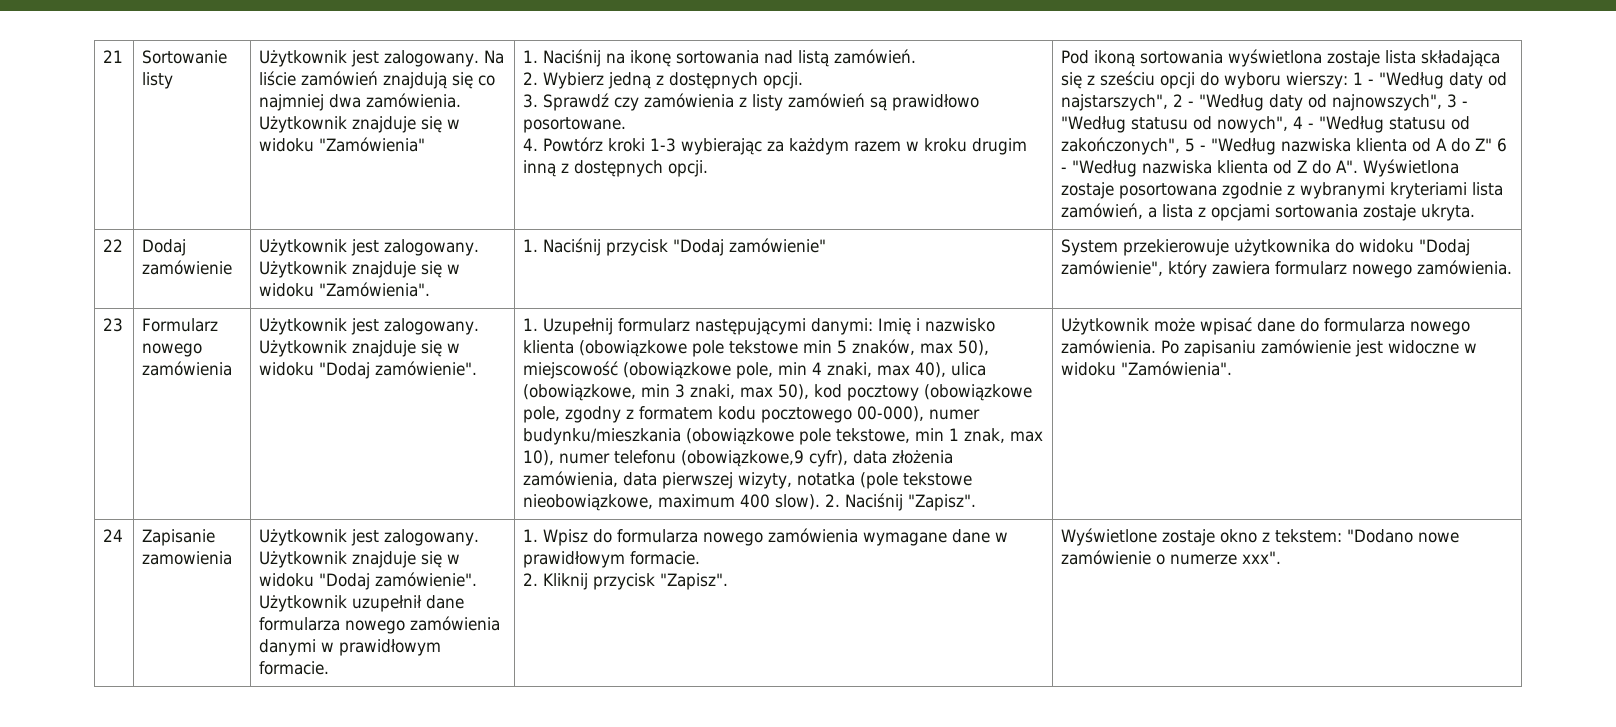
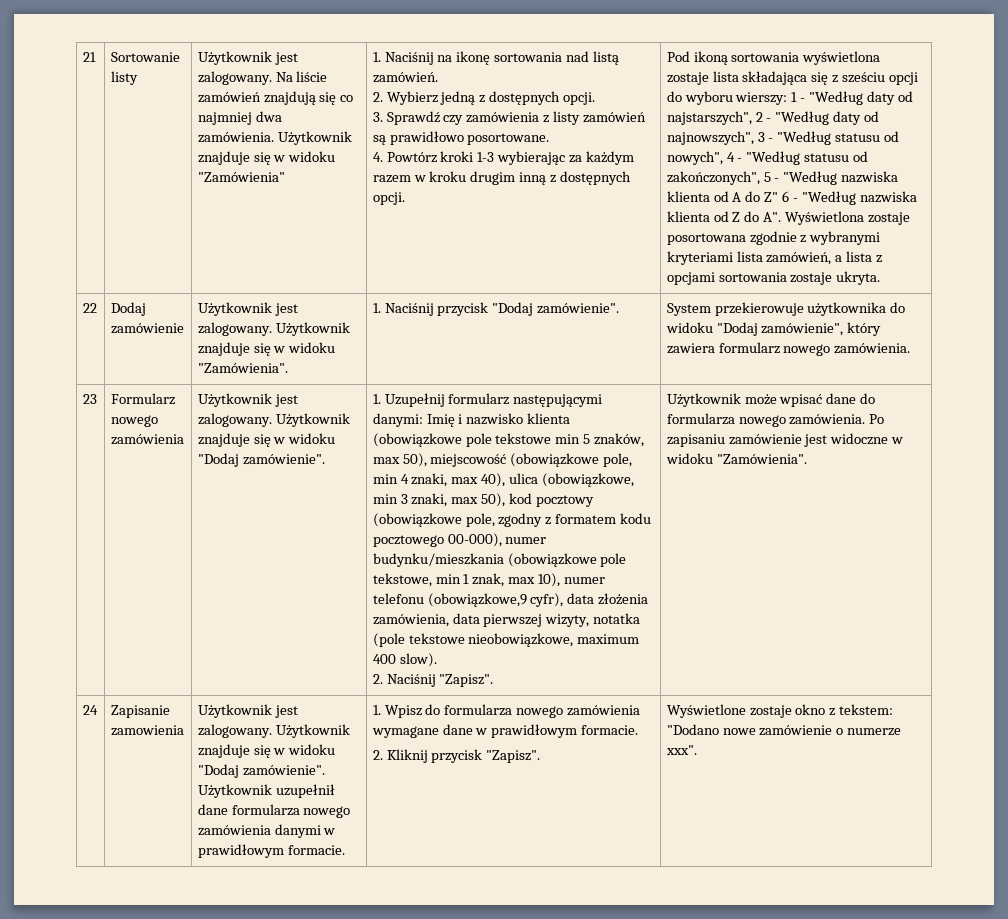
- 22 | Dodaj zamówienie | Użytkownik jest zalogowany. Użytkownik znajduje się w widoku "Zamówienia". | 1. Naciśnij przycisk "Dodaj zamówienie" | System przekierowuje użytkownika do widoku "Dodaj zamówienie", który zawiera formularz nowego zamówienia.
+ 22 | Dodaj zamówienie | Użytkownik jest zalogowany. Użytkownik znajduje się w widoku "Zamówienia". | 1. Naciśnij przycisk "Dodaj zamówienie". | System przekierowuje użytkownika do widoku "Dodaj zamówienie", który zawiera formularz nowego zamówienia.
- Imię i nazwisko klienta (obowiązkowe pole tekstowe min 5 znaków, max 50), miejscowość (obowiązkowe pole, min 4 znaki, max 40), ulica (obowiązkowe, min 3 znaki, max 50), kod pocztowy (obowiązkowe pole, zgodny z formatem kodu pocztowego 00-000), numer budynku/mieszkania (obowiązkowe pole tekstowe, min 1 znak, max 10), numer telefonu (obowiązkowe,9 cyfr), data złożenia zamówienia, data pierwszej wizyty, notatka (pole tekstowe nieobowiązkowe, maximum 400 slow). 2. Naciśnij "Zapisz".
+ Imię i nazwisko klienta (obowiązkowe pole tekstowe min 5 znaków, max 50), miejscowość (obowiązkowe pole, min 4 znaki, max 40), ulica (obowiązkowe, min 3 znaki, max 50), kod pocztowy (obowiązkowe pole, zgodny z formatem kodu pocztowego 00-000), numer budynku/mieszkania (obowiązkowe pole tekstowe, min 1 znak, max 10), numer telefonu (obowiązkowe,9 cyfr), data złożenia zamówienia, data pierwszej wizyty, notatka (pole tekstowe nieobowiązkowe, maximum 400 slow).
+ 2. Naciśnij "Zapisz".

